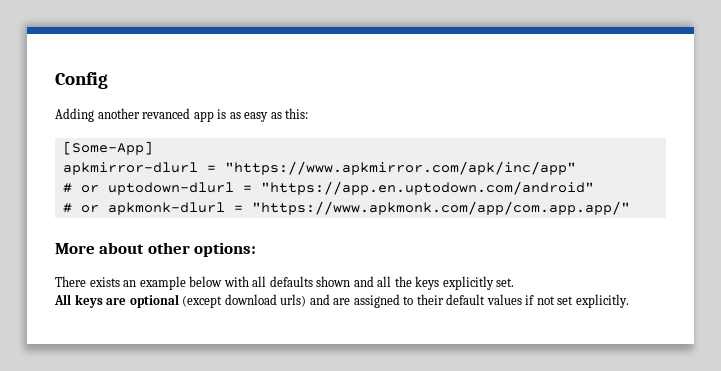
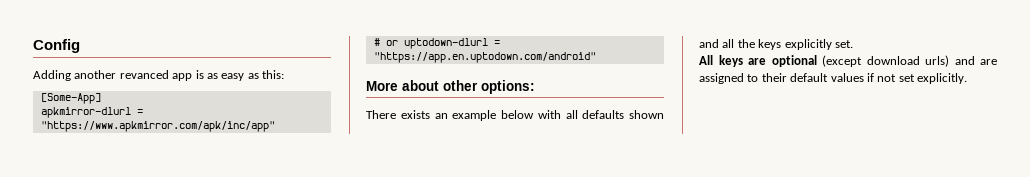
- # or apkmonk-dlurl = "https://www.apkmonk.com/app/com.app.app/"

